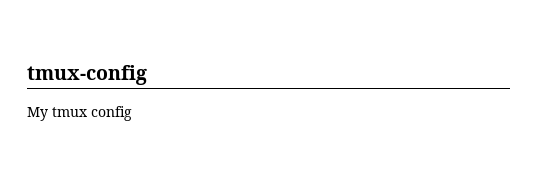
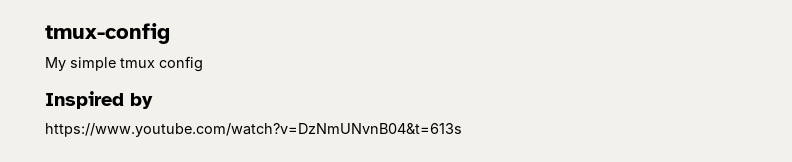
- My tmux config
+ My simple tmux config
+ Inspired by
+ https://www.youtube.com/watch?v=DzNmUNvnB04&t=613s

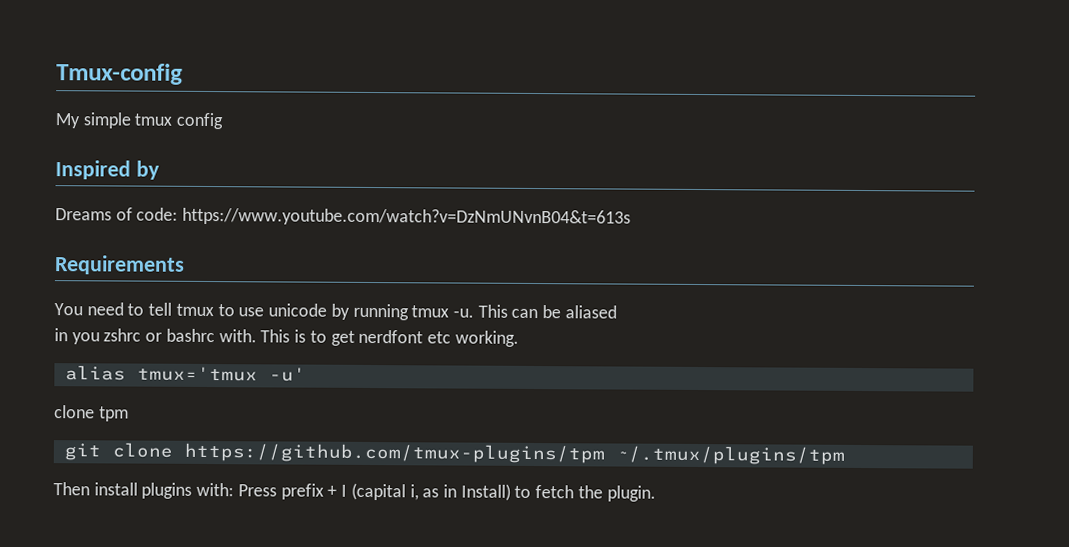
- tmux-config
+ Tmux-config
- https://www.youtube.com/watch?v=DzNmUNvnB04&t=613s
+ Dreams of code: https://www.youtube.com/watch?v=DzNmUNvnB04&t=613s
+ Requirements
+ You need to tell tmux to use unicode by running tmux -u. This can be aliased
+ in you zshrc or bashrc with. This is to get nerdfont etc working.
+ alias tmux='tmux -u'
+ clone tpm
+ git clone https://github.com/tmux-plugins/tpm ~/.tmux/plugins/tpm
+ Then install plugins with: Press prefix + I (capital i, as in Install) to fetch the plugin.

